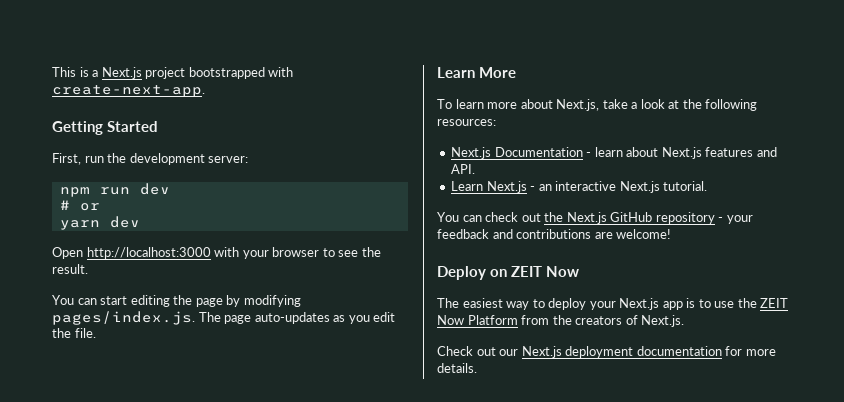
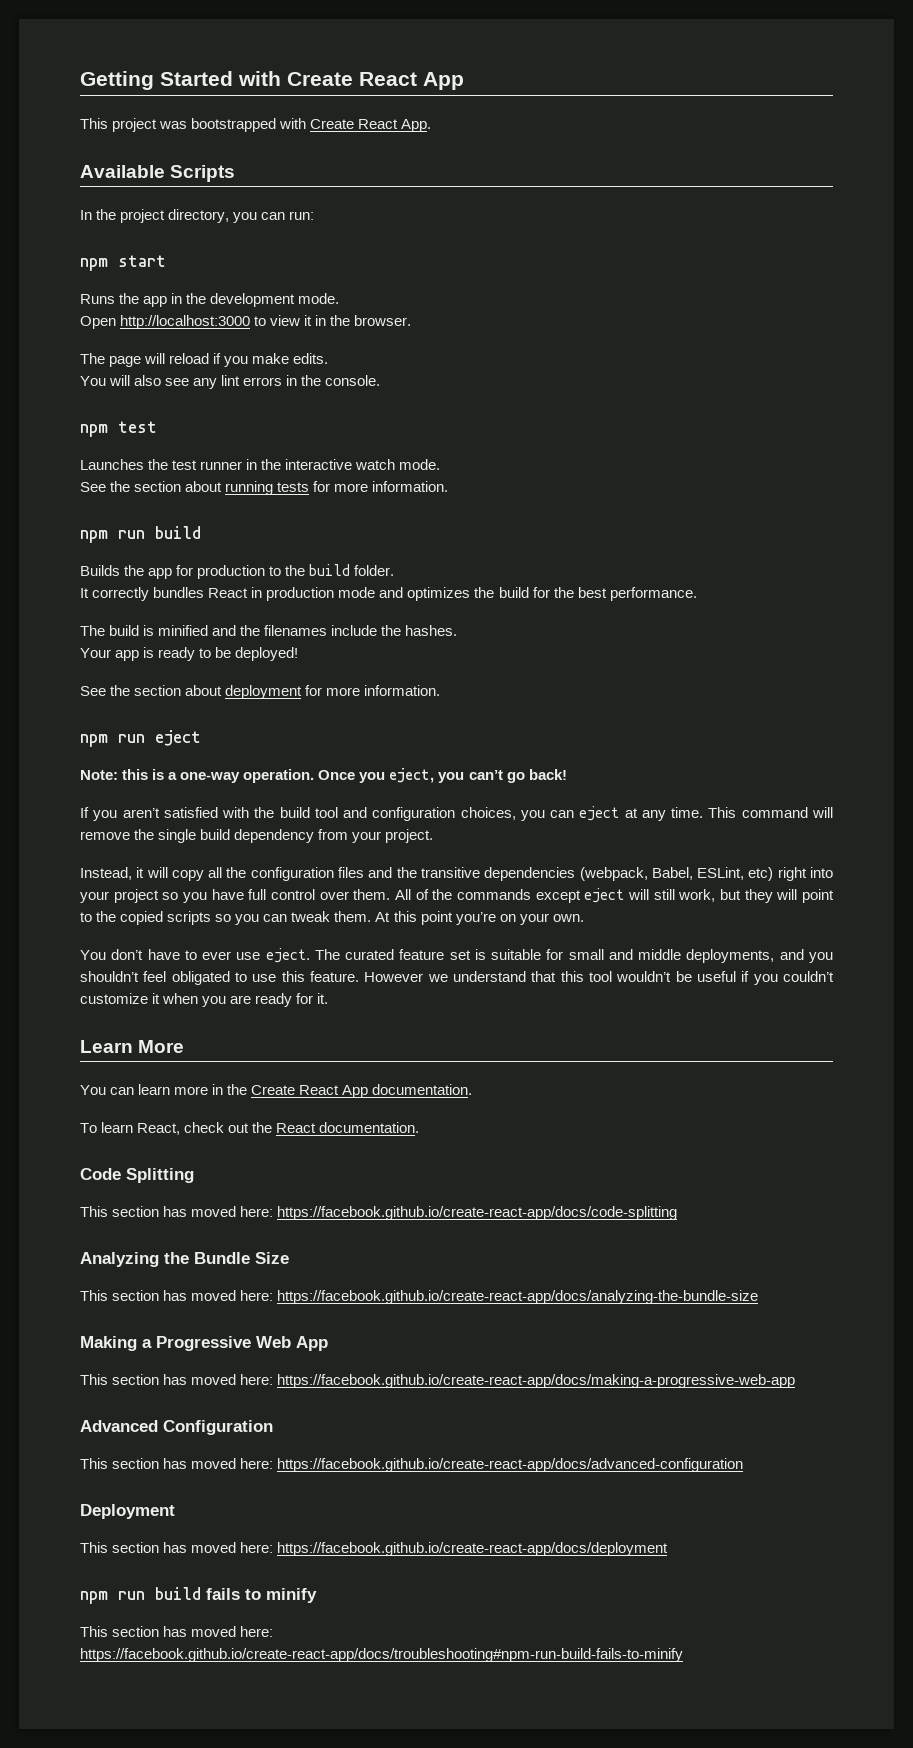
- This is a Next.js project bootstrapped with create-next-app.
- Getting Started
- First, run the development server:
- npm run dev
- # or
- yarn dev
- Open http://localhost:3000 with your browser to see the result.
- You can start editing the page by modifying pages/index.js. The page auto-updates as you edit the file.
+ Getting Started with Create React App
+ This project was bootstrapped with Create React App.
+ Available Scripts
+ In the project directory, you can run:
+ npm start
+ Runs the app in the development mode.
+ Open http://localhost:3000 to view it in the browser.
+ The page will reload if you make edits.
+ You will also see any lint errors in the console.
+ npm test
+ Launches the test runner in the interactive watch mode.
+ See the section about running tests for more information.
+ npm run build
+ Builds the app for production to the build folder.
+ It correctly bundles React in production mode and optimizes the build for the best performance.
+ The build is minified and the filenames include the hashes.
+ Your app is ready to be deployed!
+ See the section about deployment for more information.
+ npm run eject
+ Note: this is a one-way operation. Once you eject, you can’t go back!
+ If you aren’t satisfied with the build tool and configuration choices, you can eject at any time. This command will remove the single build dependency from your project.
+ Instead, it will copy all the configuration files and the transitive dependencies (webpack, Babel, ESLint, etc) right into your project so you have full control over them. All of the commands except eject will still work, but they will point to the copied scripts so you can tweak them. At this point you’re on your own.
+ You don’t have to ever use eject. The curated feature set is suitable for small and middle deployments, and you shouldn’t feel obligated to use this feature. However we understand that this tool wouldn’t be useful if you couldn’t customize it when you are ready for it.
  Learn More
- To learn more about Next.js, take a look at the following resources:
- Next.js Documentation - learn about Next.js features and API.
- Learn Next.js - an interactive Next.js tutorial.
- You can check out the Next.js GitHub repository - your feedback and contributions are welcome!
- Deploy on ZEIT Now
- The easiest way to deploy your Next.js app is to use the ZEIT Now Platform from the creators of Next.js.
- Check out our Next.js deployment documentation for more details.
+ You can learn more in the Create React App documentation.
+ To learn React, check out the React documentation.
+ Code Splitting
+ This section has moved here: https://facebook.github.io/create-react-app/docs/code-splitting
+ Analyzing the Bundle Size
+ This section has moved here: https://facebook.github.io/create-react-app/docs/analyzing-the-bundle-size
+ Making a Progressive Web App
+ This section has moved here: https://facebook.github.io/create-react-app/docs/making-a-progressive-web-app
+ Advanced Configuration
+ This section has moved here: https://facebook.github.io/create-react-app/docs/advanced-configuration
+ Deployment
+ This section has moved here: https://facebook.github.io/create-react-app/docs/deployment
+ npm run build fails to minify
+ This section has moved here: https://facebook.github.io/create-react-app/docs/troubleshooting#npm-run-build-fails-to-minify

